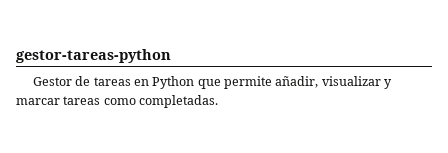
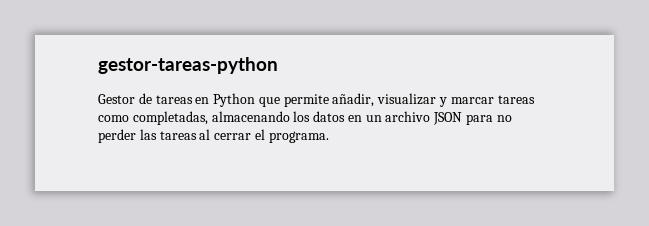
- Gestor de tareas en Python que permite añadir, visualizar y marcar tareas como completadas.
+ Gestor de tareas en Python que permite añadir, visualizar y marcar tareas como completadas, almacenando los datos en un archivo JSON para no perder las tareas al cerrar el programa.

